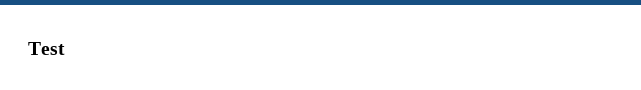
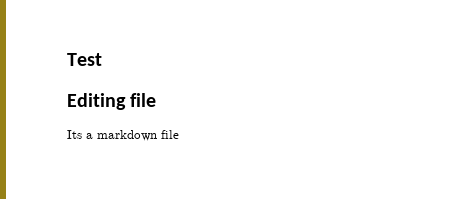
+ Editing file
+ Its a markdown file

